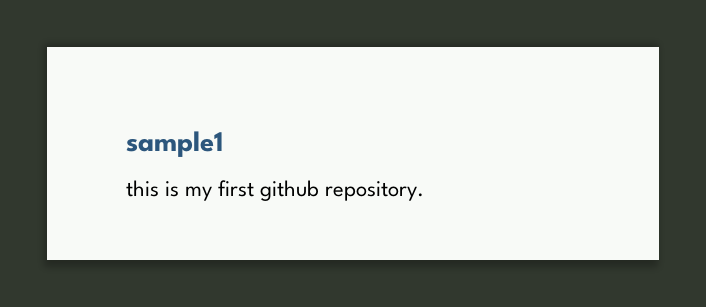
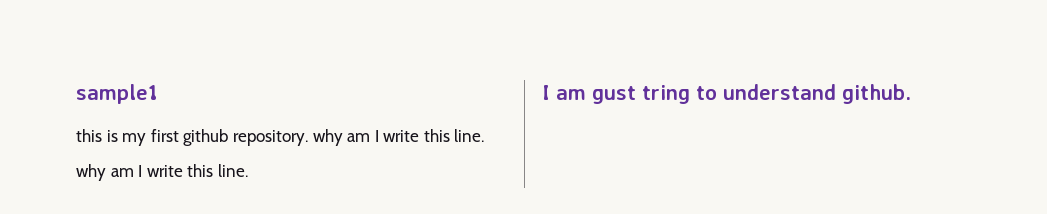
- this is my first github repository.
+ this is my first github repository. why am I write this line.
+ why am I write this line.
+ I am gust tring to understand github.

